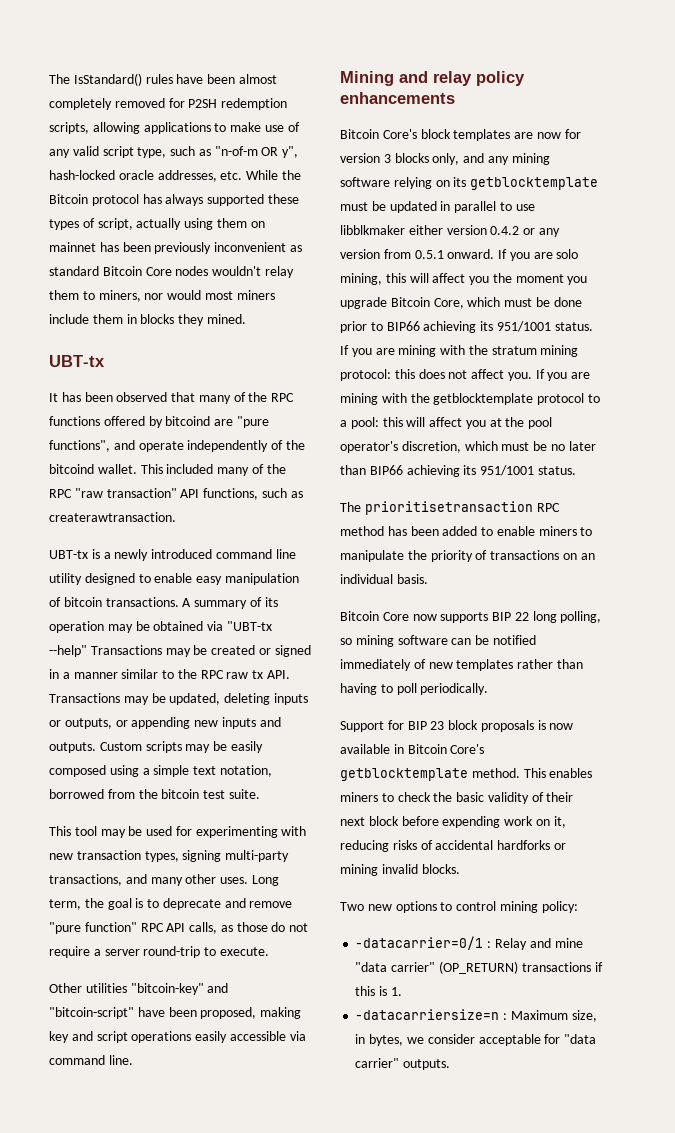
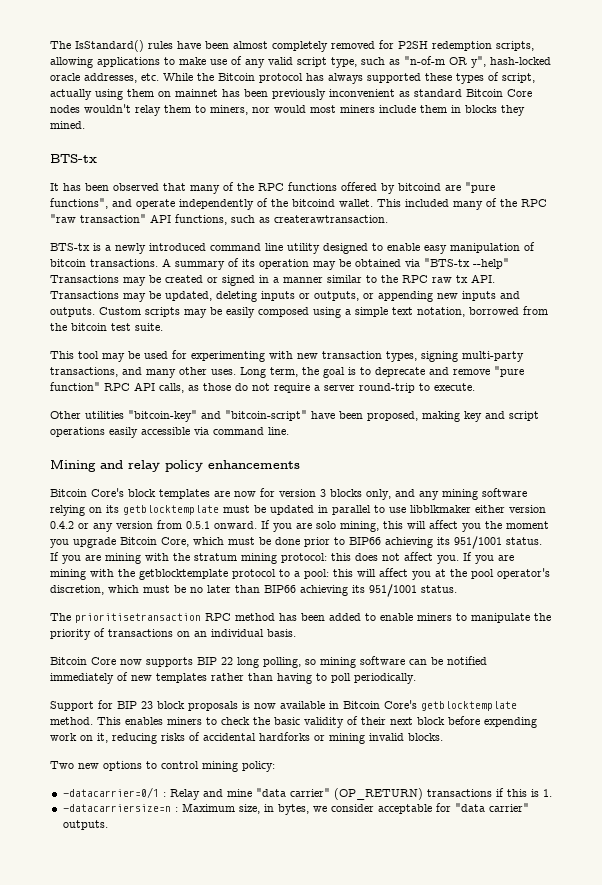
  The IsStandard() rules have been almost completely removed for P2SH redemption scripts, allowing applications to make use of any valid script type, such as "n-of-m OR y", hash-locked oracle addresses, etc. While the Bitcoin protocol has always supported these types of script, actually using them on mainnet has been previously inconvenient as standard Bitcoin Core nodes wouldn't relay them to miners, nor would most miners include them in blocks they mined.
- UBT-tx
+ BTS-tx
- UBT-tx is a newly introduced command line utility designed to enable easy manipulation of bitcoin transactions.
+ BTS-tx is a newly introduced command line utility designed to enable easy manipulation of bitcoin transactions.
- A summary of its operation may be obtained via "UBT-tx --help" Transactions may be created or signed in a manner similar to the RPC raw tx API. Transactions may be updated, deleting inputs or outputs, or appending new inputs and outputs.
+ A summary of its operation may be obtained via "BTS-tx --help" Transactions may be created or signed in a manner similar to the RPC raw tx API. Transactions may be updated, deleting inputs or outputs, or appending new inputs and outputs.

